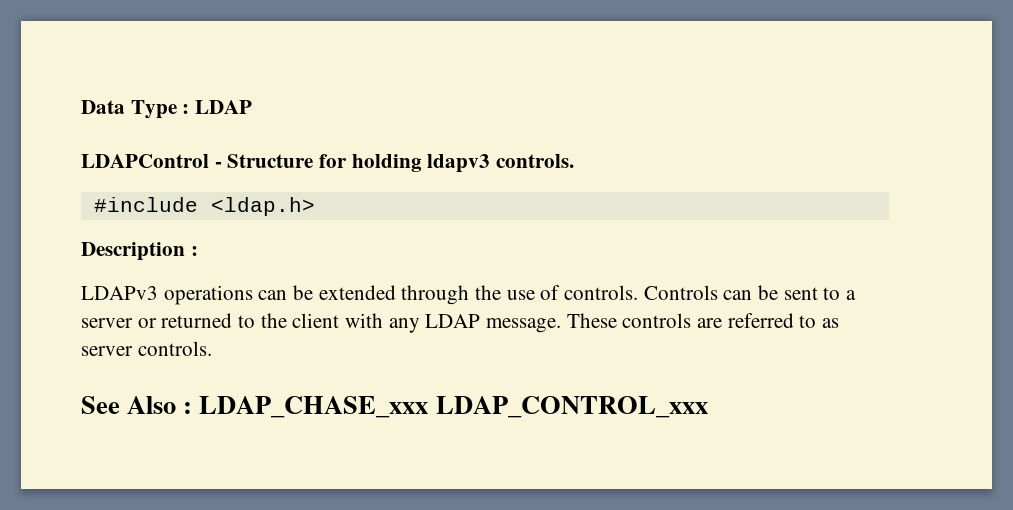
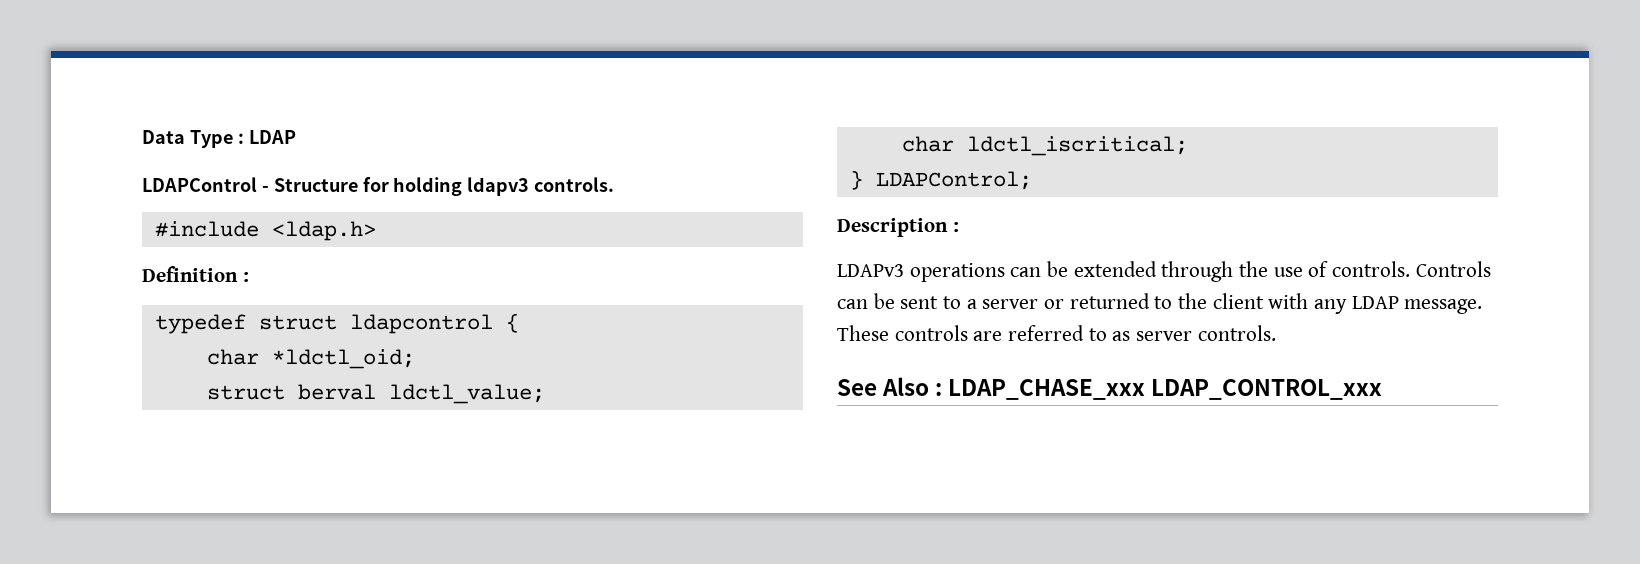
+ Definition :
+ typedef struct ldapcontrol {
+ char *ldctl_oid;
+ struct berval ldctl_value;
+ char ldctl_iscritical;
+ } LDAPControl;

